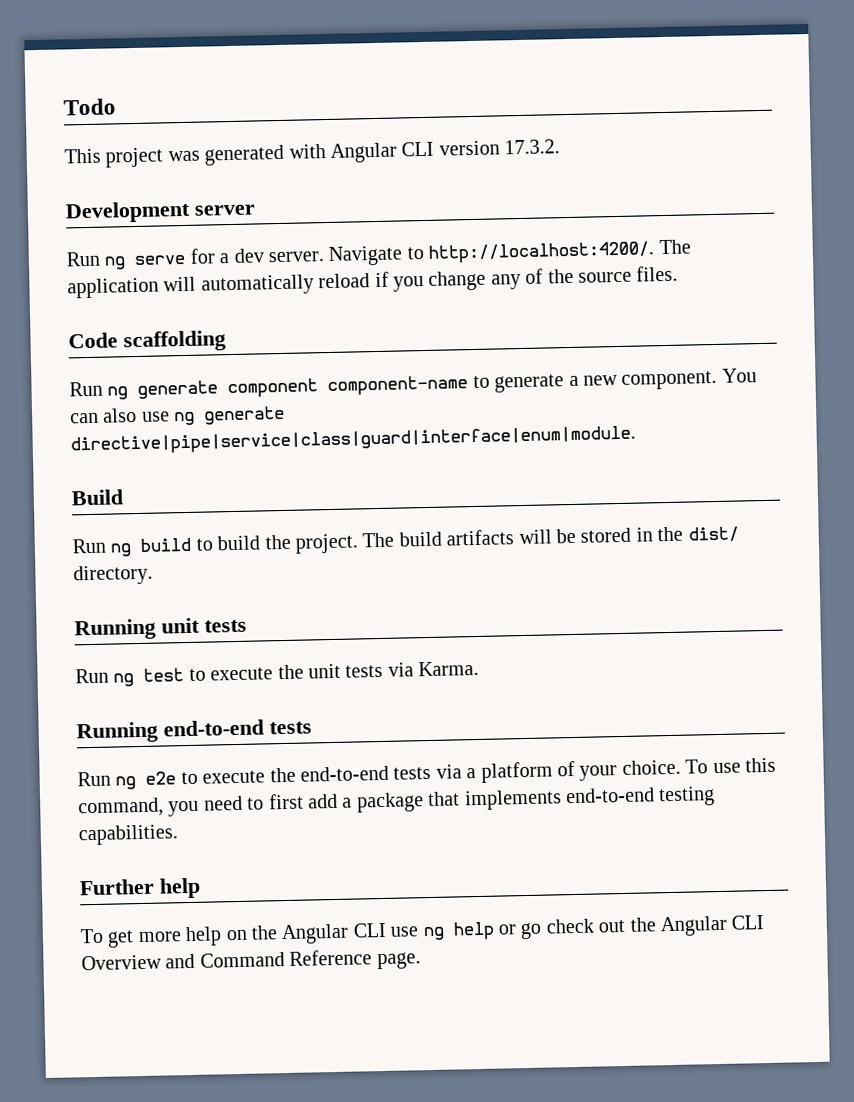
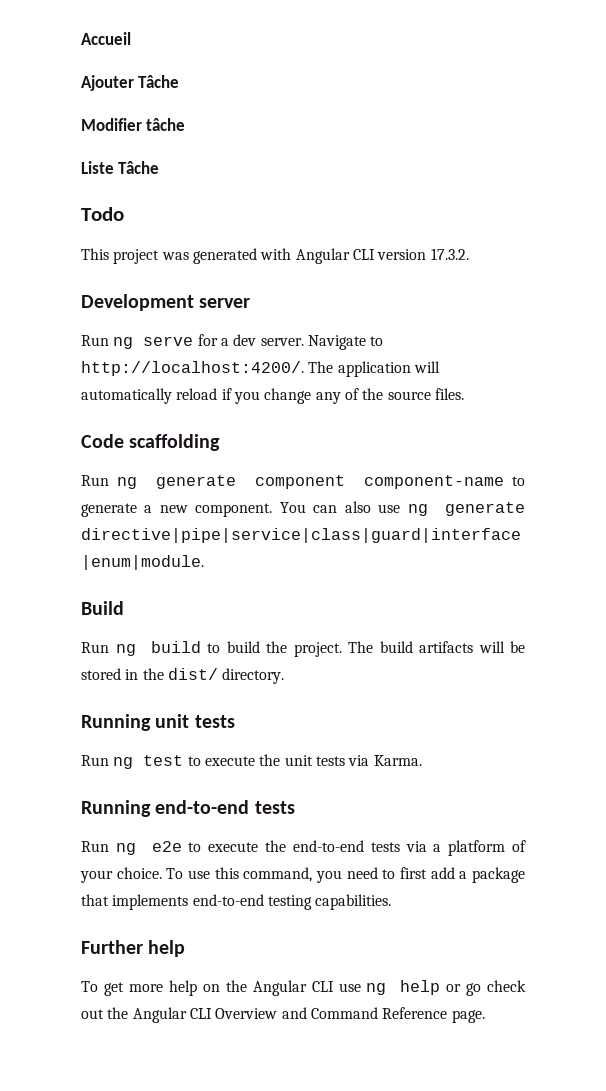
+ Accueil
+ Ajouter Tâche
+ Modifier tâche
+ Liste Tâche

